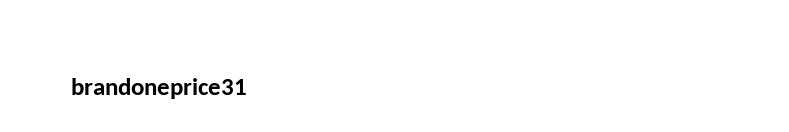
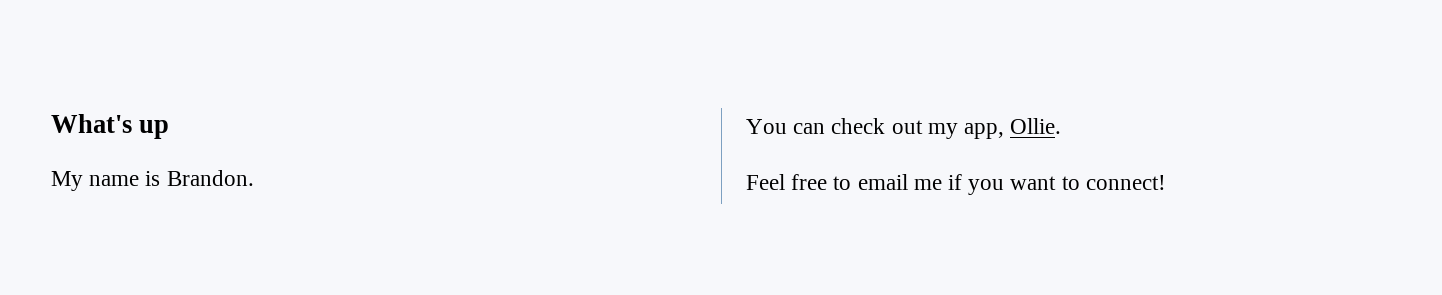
- brandoneprice31
+ What's up
+ My name is Brandon.
+ You can check out my app, Ollie.
+ Feel free to email me if you want to connect!

